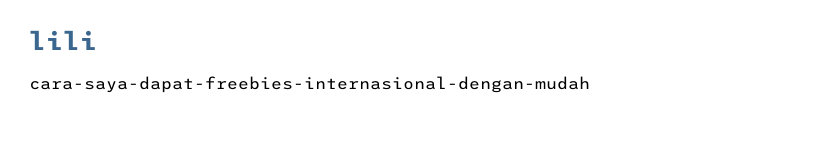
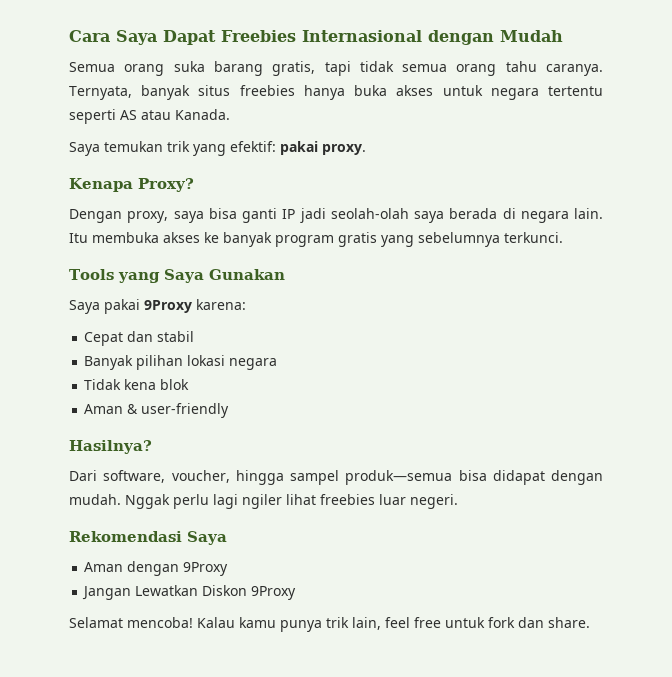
- lili
- cara-saya-dapat-freebies-internasional-dengan-mudah
+ Cara Saya Dapat Freebies Internasional dengan Mudah
+ Semua orang suka barang gratis, tapi tidak semua orang tahu caranya. Ternyata, banyak situs freebies hanya buka akses untuk negara tertentu seperti AS atau Kanada.
+ Saya temukan trik yang efektif: pakai proxy.
+ Kenapa Proxy?
+ Dengan proxy, saya bisa ganti IP jadi seolah-olah saya berada di negara lain. Itu membuka akses ke banyak program gratis yang sebelumnya terkunci.
+ Tools yang Saya Gunakan
+ Saya pakai 9Proxy karena:
+ Cepat dan stabil
+ Banyak pilihan lokasi negara
+ Tidak kena blok
+ Aman & user-friendly
+ Hasilnya?
+ Dari software, voucher, hingga sampel produk—semua bisa didapat dengan mudah. Nggak perlu lagi ngiler lihat freebies luar negeri.
+ Rekomendasi Saya
+ Aman dengan 9Proxy
+ Jangan Lewatkan Diskon 9Proxy
+ Selamat mencoba! Kalau kamu punya trik lain, feel free untuk fork dan share.

